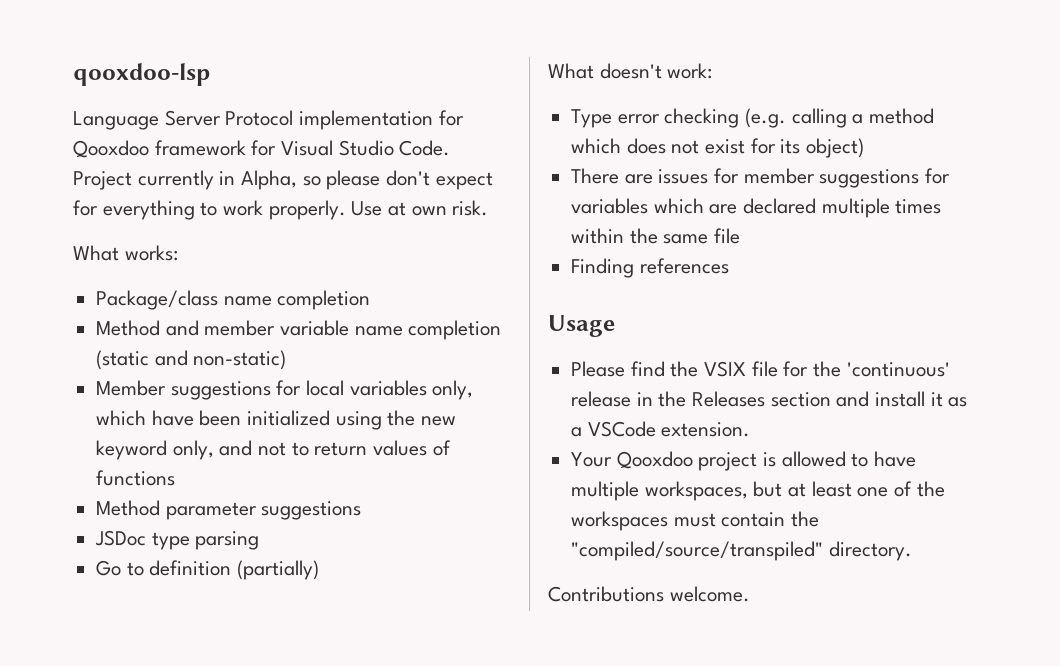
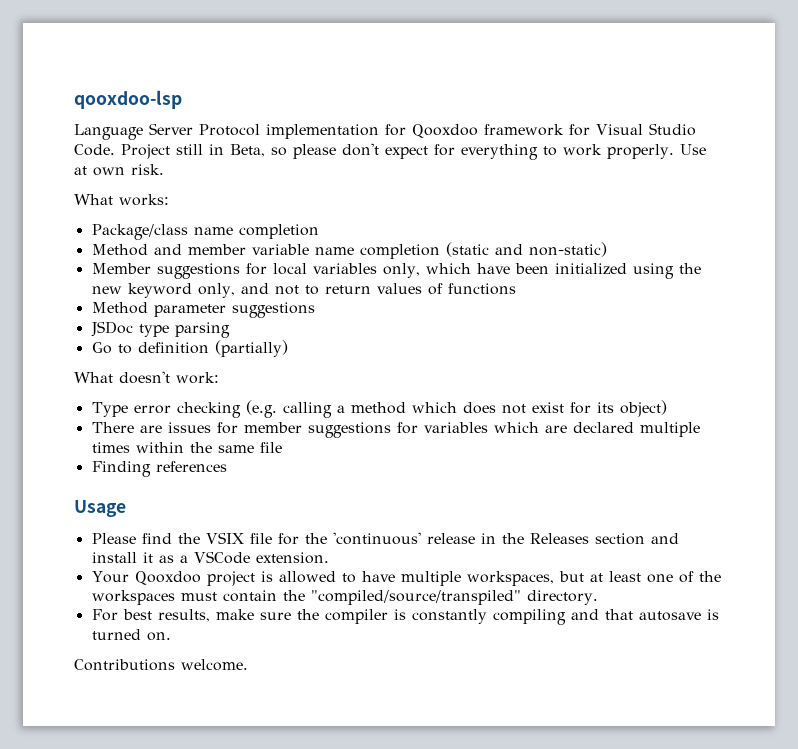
- Project currently in Alpha, so please don't expect for everything to work properly.
+ Project still in Beta, so please don't expect for everything to work properly.
+ For best results, make sure the compiler is constantly compiling and that autosave is turned on.

